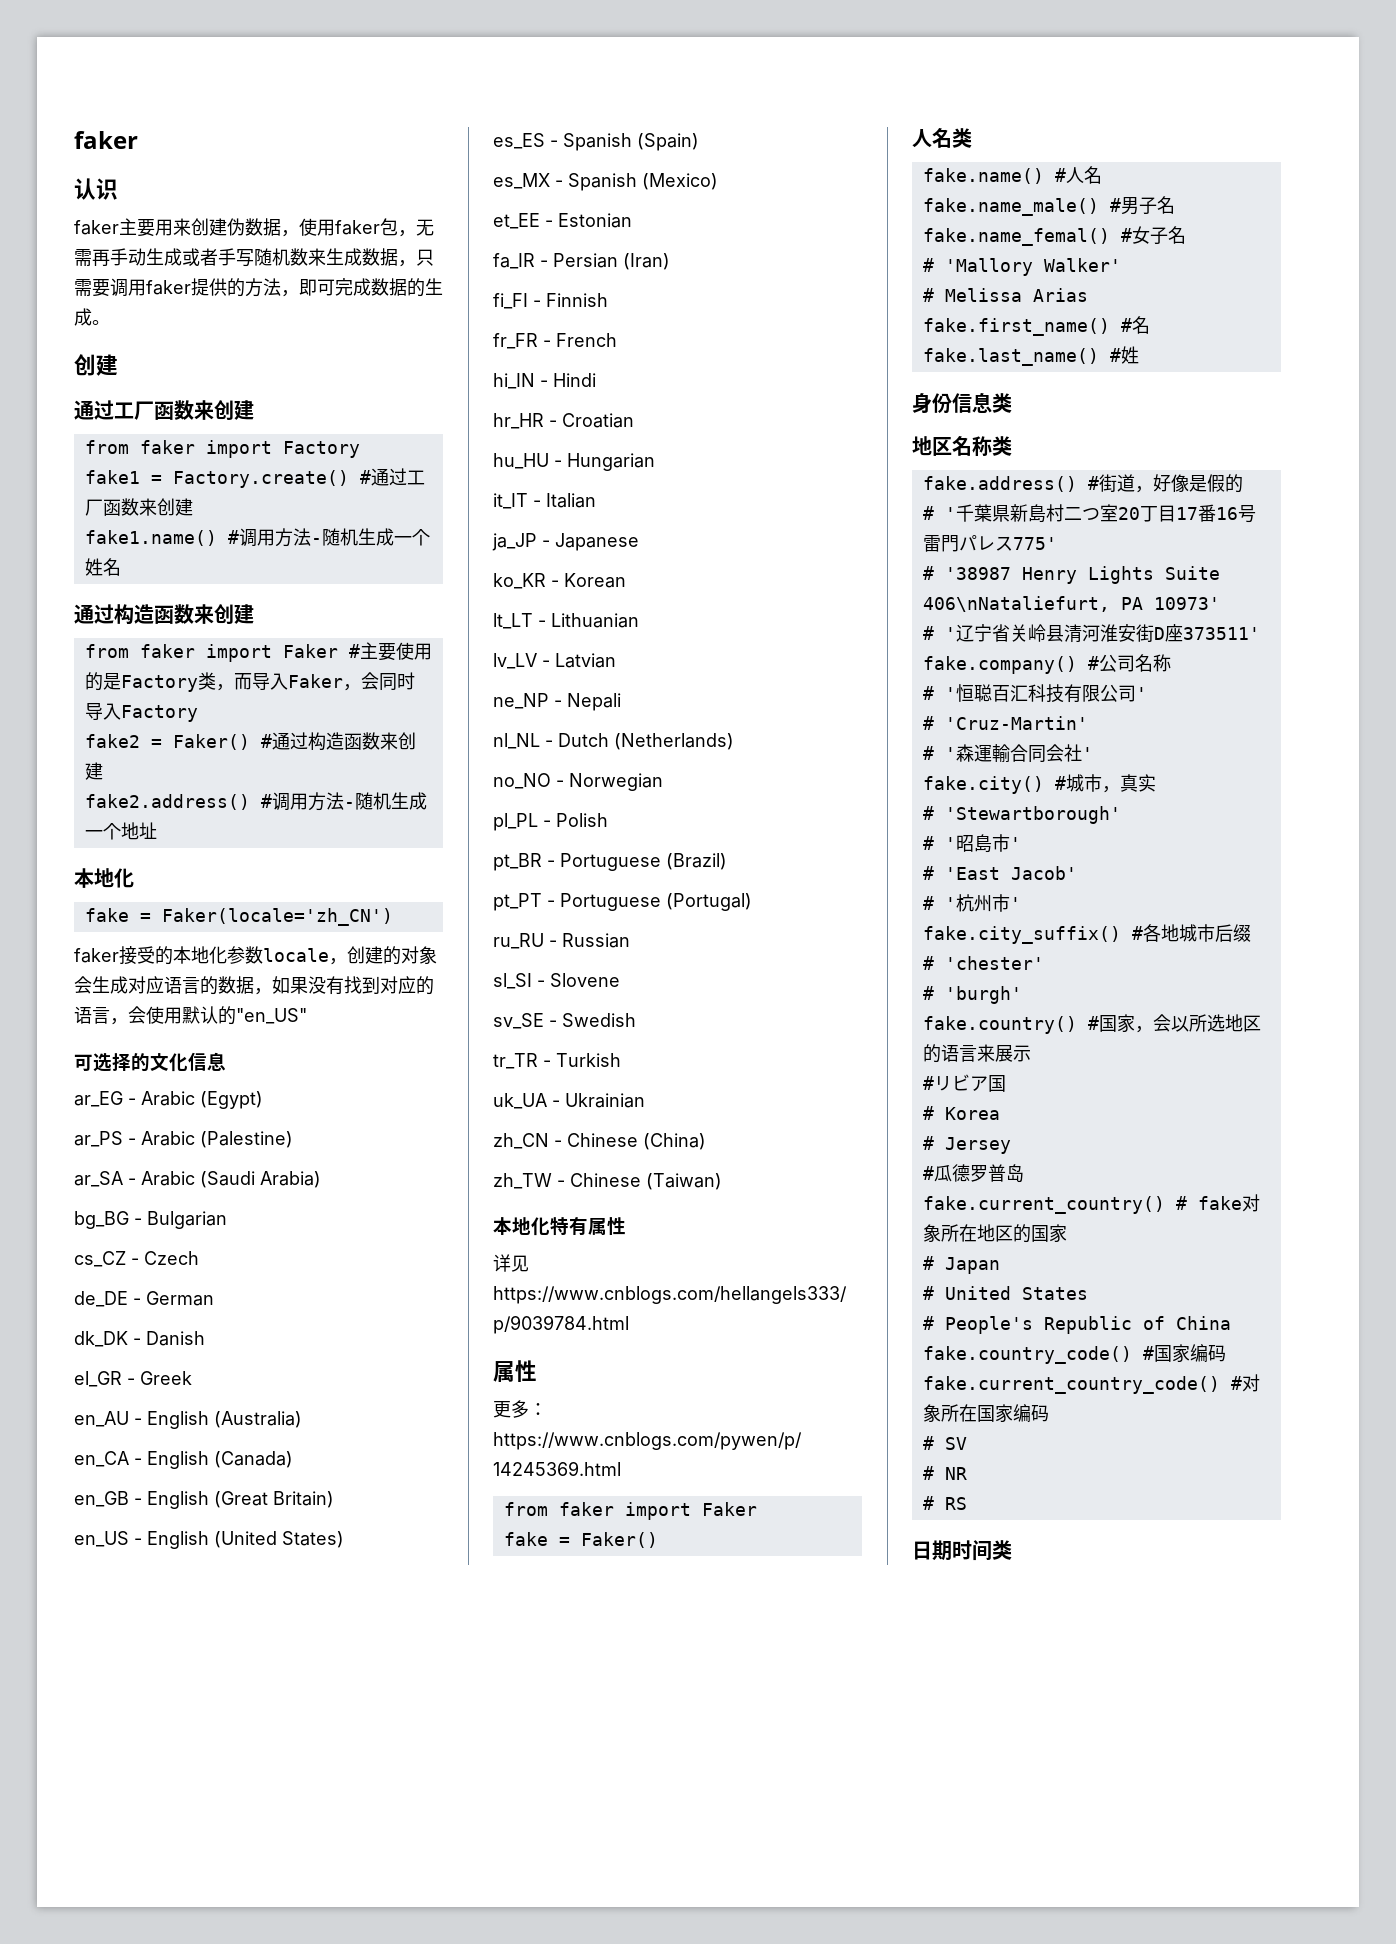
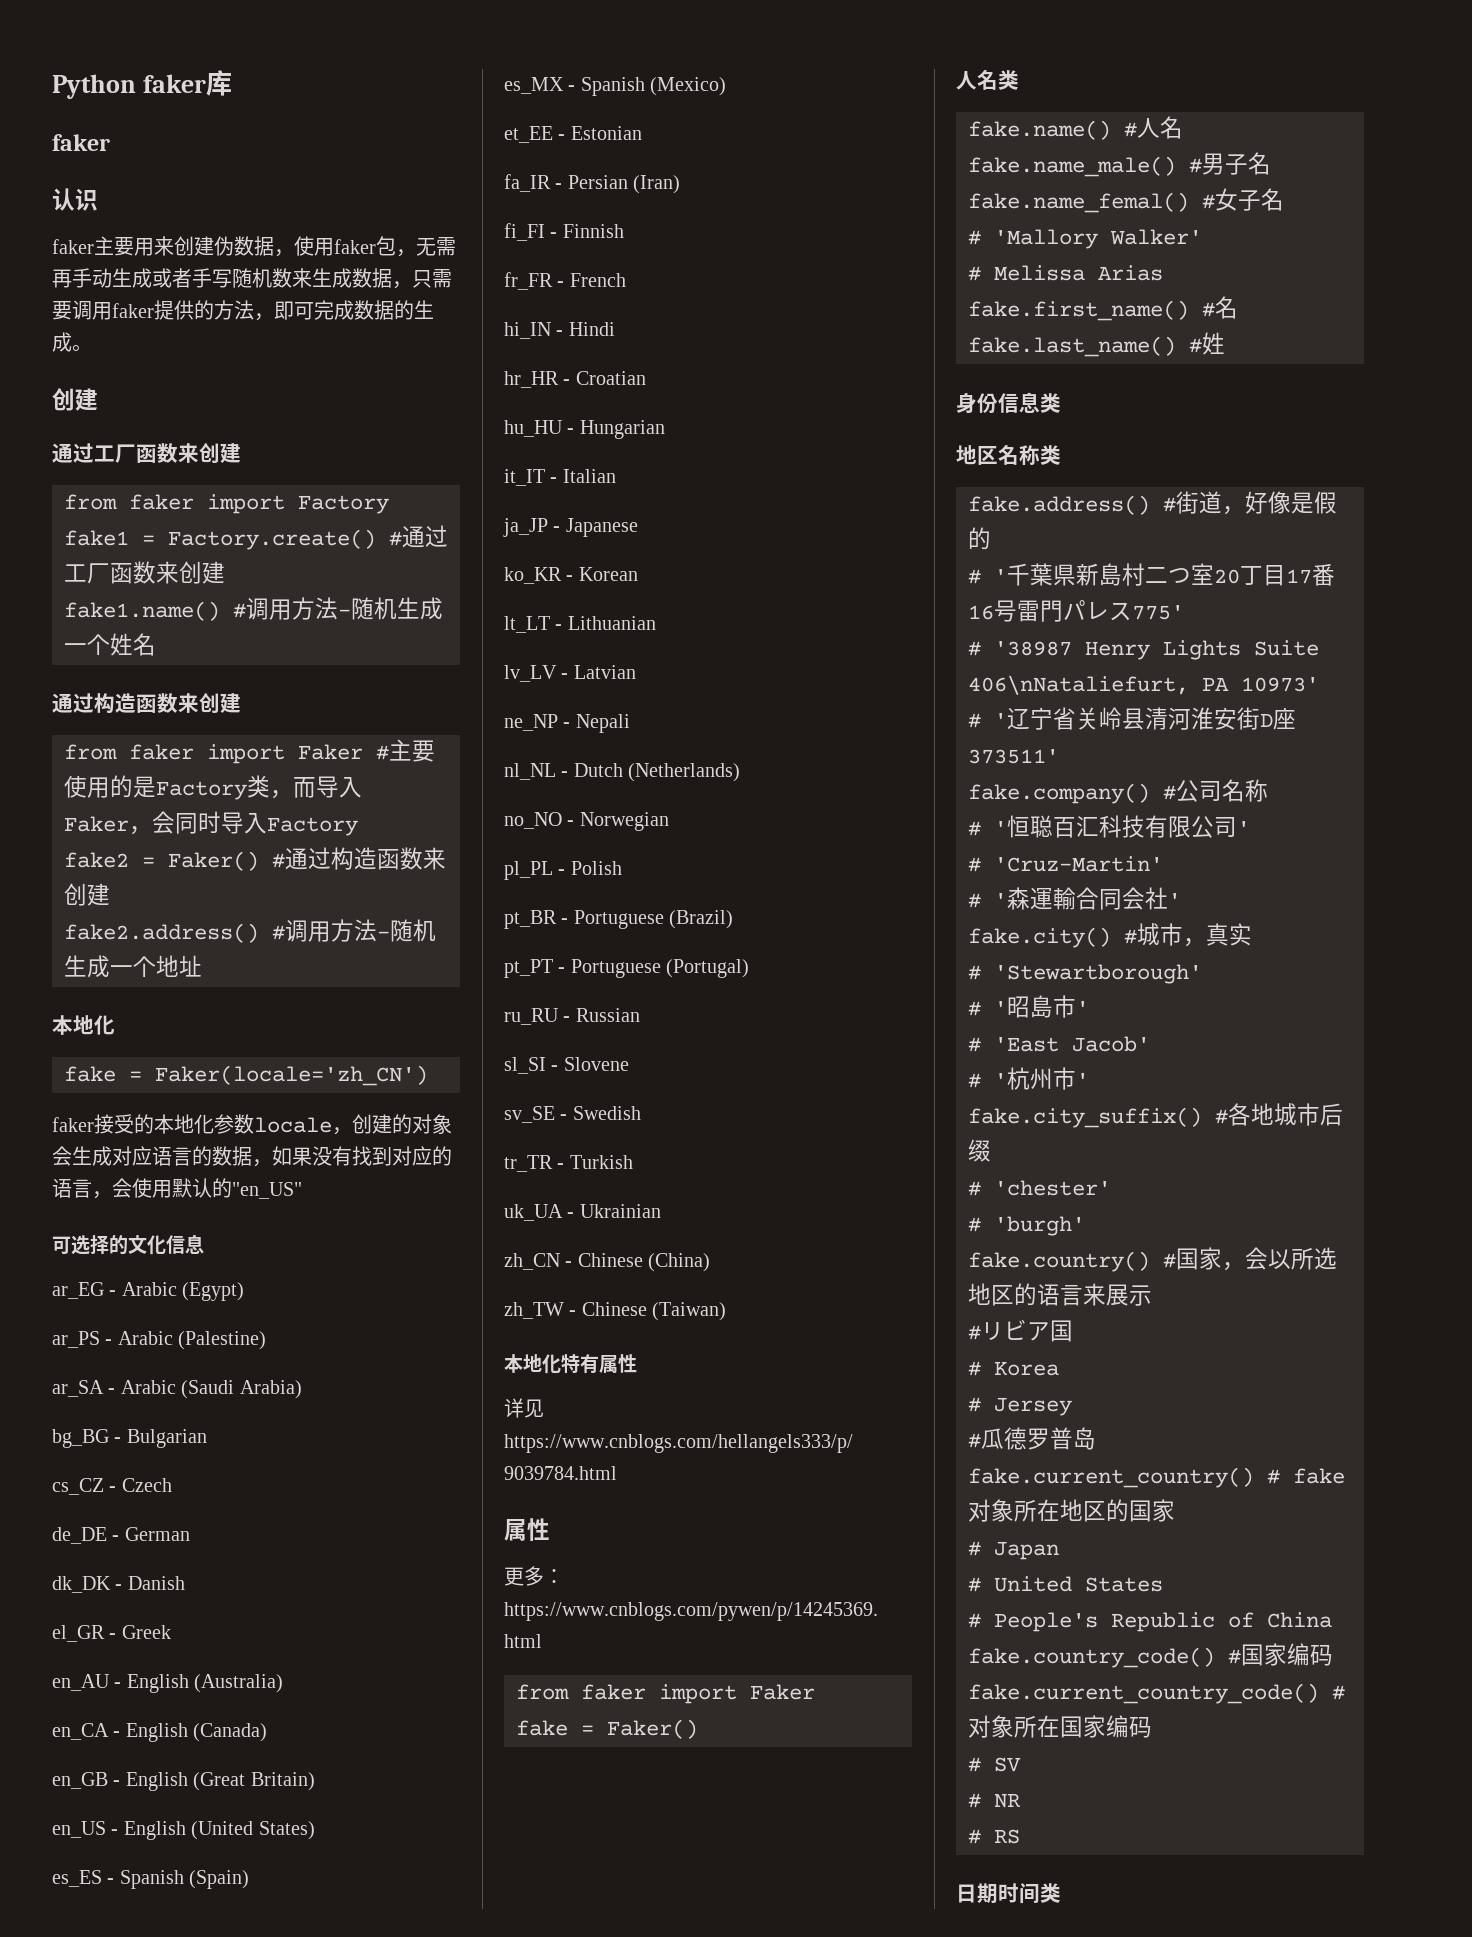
+ Python faker库

